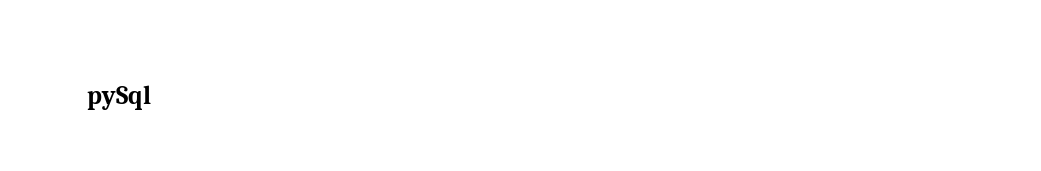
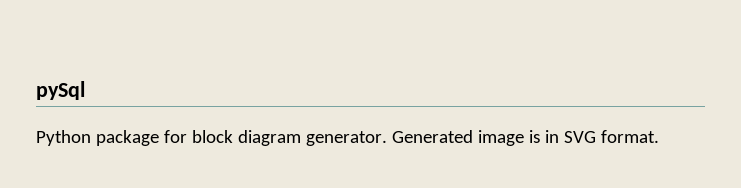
+ Python package for block diagram generator. Generated image is in SVG format.

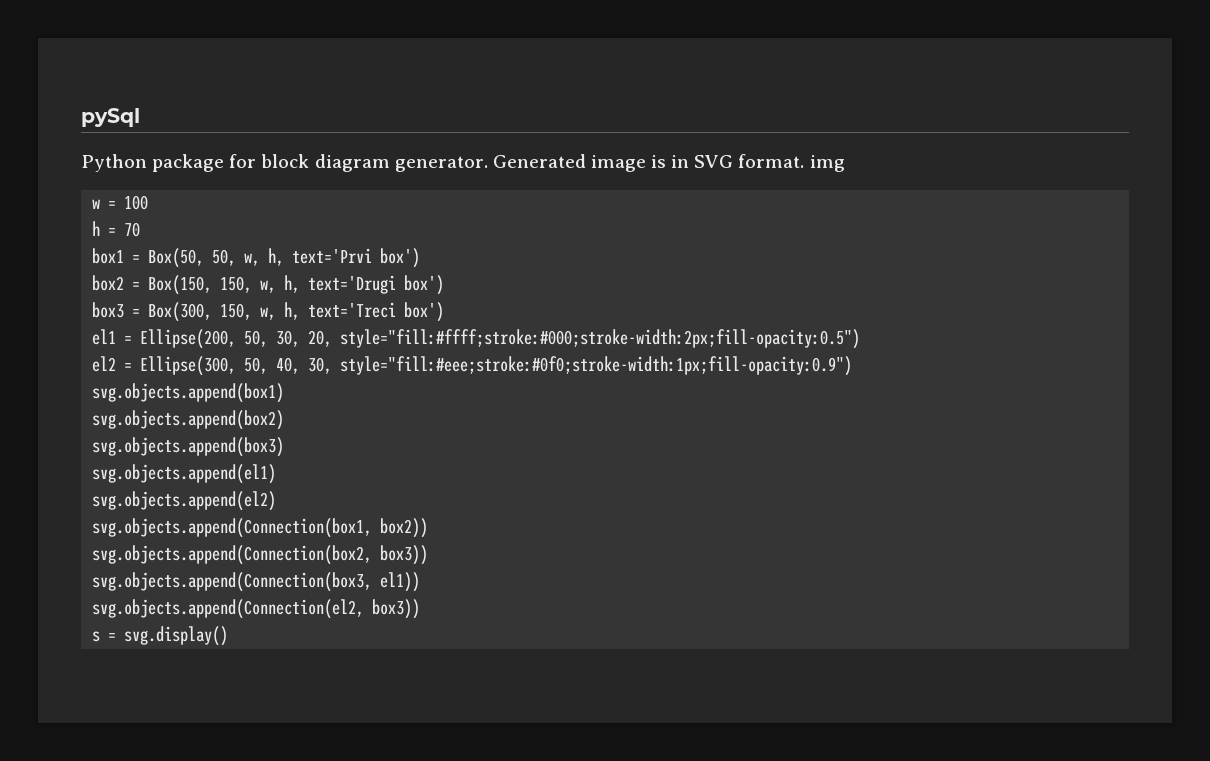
- Generated image is in SVG format.
+ Generated image is in SVG format. img
+ w = 100
+ h = 70
+ box1 = Box(50, 50, w, h, text='Prvi box')
+ box2 = Box(150, 150, w, h, text='Drugi box')
+ box3 = Box(300, 150, w, h, text='Treci box')
+ el1 = Ellipse(200, 50, 30, 20, style="fill:#ffff;stroke:#000;stroke-width:2px;fill-opacity:0.5")
+ el2 = Ellipse(300, 50, 40, 30, style="fill:#eee;stroke:#0f0;stroke-width:1px;fill-opacity:0.9")
+ svg.objects.append(box1)
+ svg.objects.append(box2)
+ svg.objects.append(box3)
+ svg.objects.append(el1)
+ svg.objects.append(el2)
+ svg.objects.append(Connection(box1, box2))
+ svg.objects.append(Connection(box2, box3))
+ svg.objects.append(Connection(box3, el1))
+ svg.objects.append(Connection(el2, box3))
+ s = svg.display()

